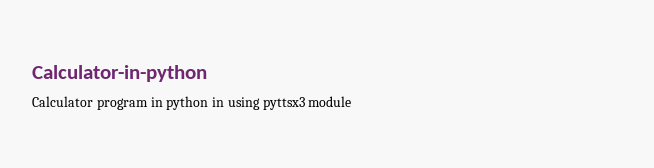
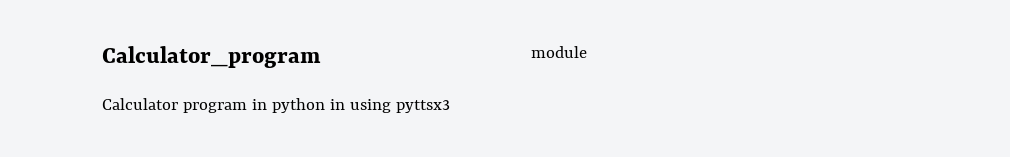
- Calculator-in-python
+ Calculator_program

